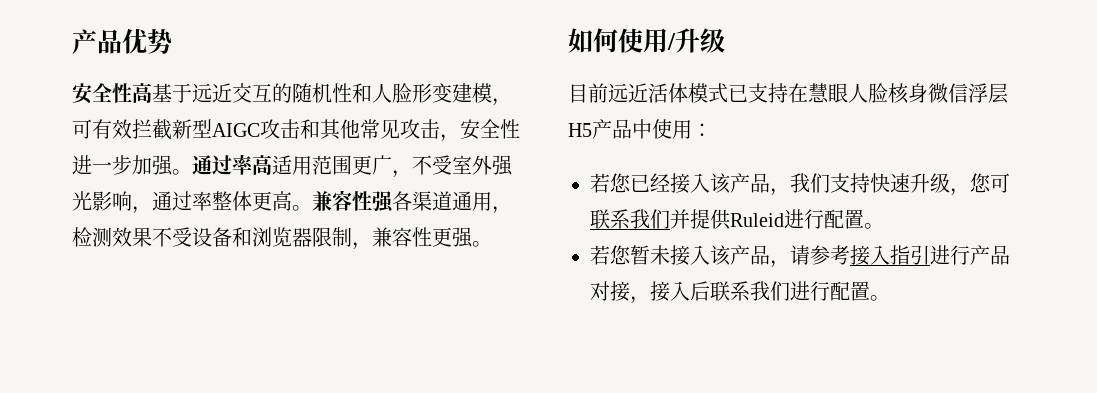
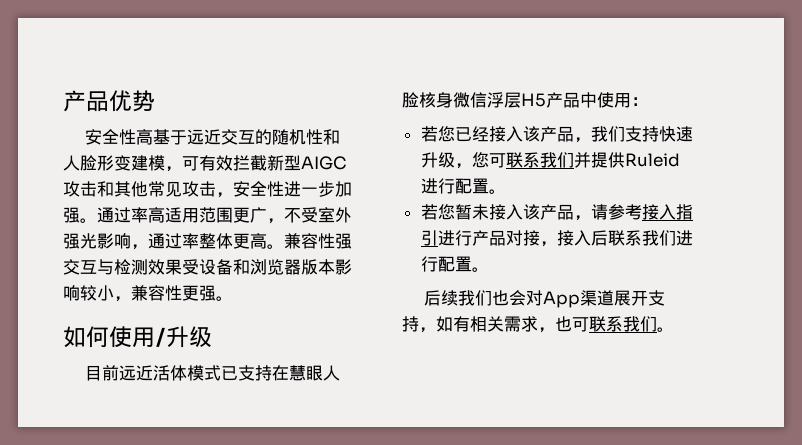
- 兼容性强各渠道通用，检测效果不受设备和浏览器限制，兼容性更强。
+ 兼容性强交互与检测效果受设备和浏览器版本影响较小，兼容性更强。
+ 后续我们也会对App渠道展开支持，如有相关需求，也可联系我们。

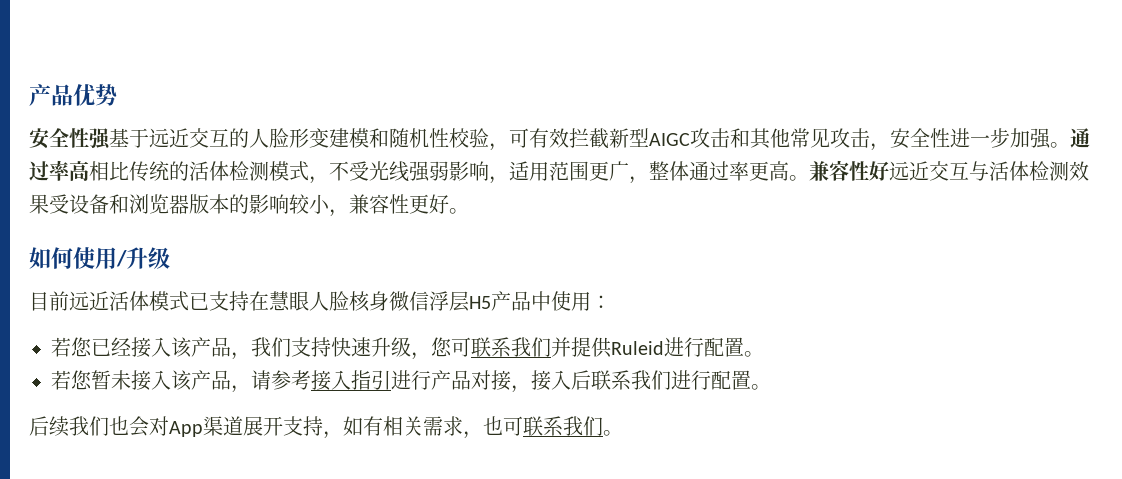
- 安全性高基于远近交互的随机性和人脸形变建模，可有效拦截新型AIGC攻击和其他常见攻击，安全性进一步加强。
+ 安全性强基于远近交互的人脸形变建模和随机性校验，可有效拦截新型AIGC攻击和其他常见攻击，安全性进一步加强。
- 通过率高适用范围更广，不受室外强光影响，通过率整体更高。兼容性强交互与检测效果受设备和浏览器版本影响较小，兼容性更强。
+ 通过率高相比传统的活体检测模式，不受光线强弱影响，适用范围更广，整体通过率更高。兼容性好远近交互与活体检测效果受设备和浏览器版本的影响较小，兼容性更好。

